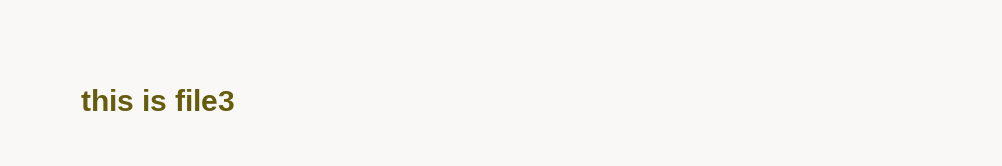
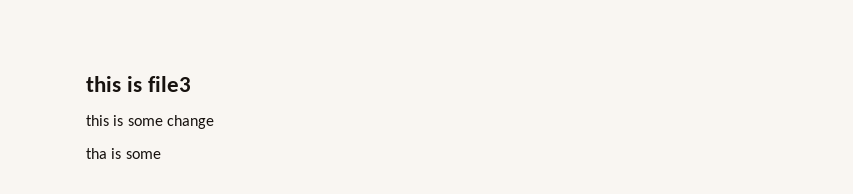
+ this is some change
+ tha is some

